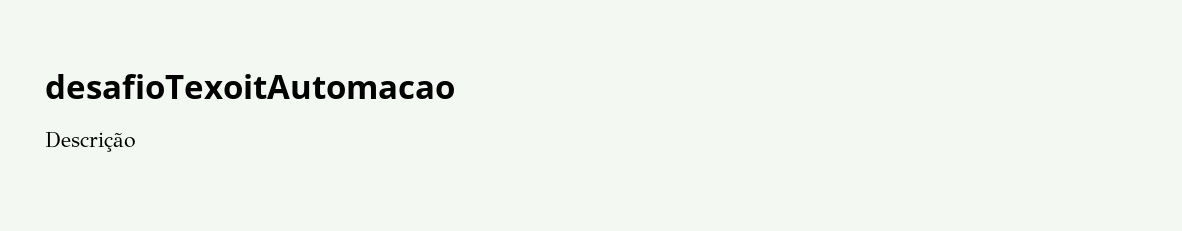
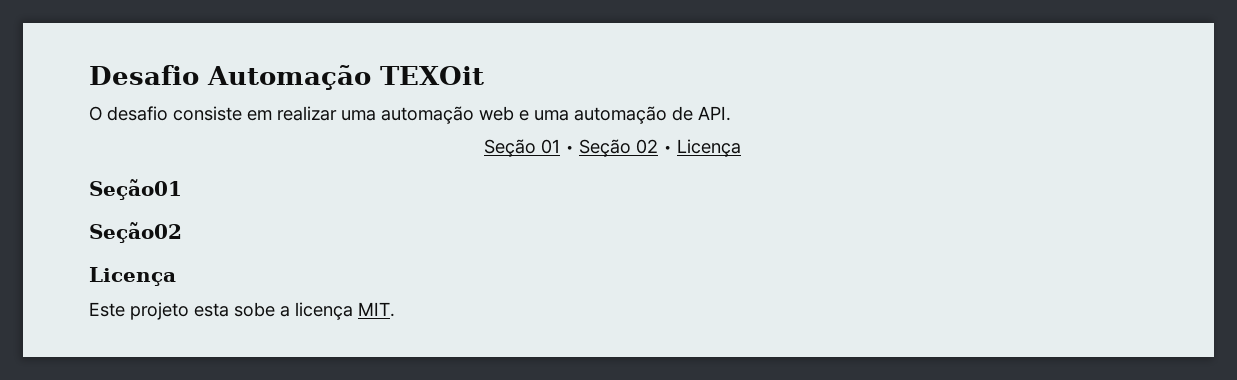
- desafioTexoitAutomacao
- Descrição
+ Desafio Automação TEXOit
+ O desafio consiste em realizar uma automação web e uma automação de API.
+ Seção 01 • Seção 02 • Licença
+ Seção01
+ Seção02
+ Licença
+ Este projeto esta sobe a licença MIT.

